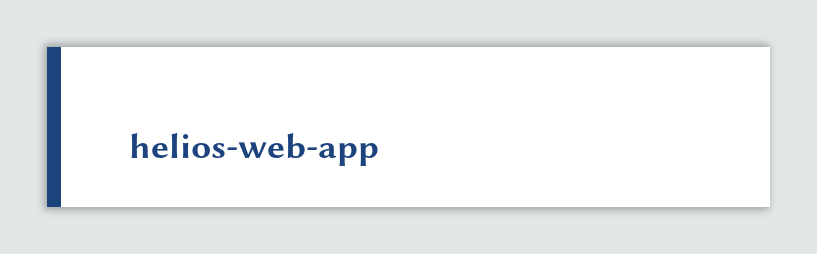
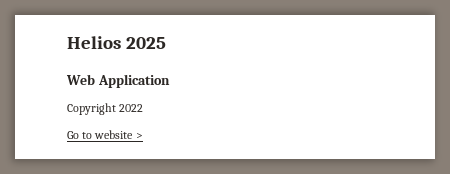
- helios-web-app
+ Helios 2025
+ Web Application
+ Copyright 2022
+ Go to website >

